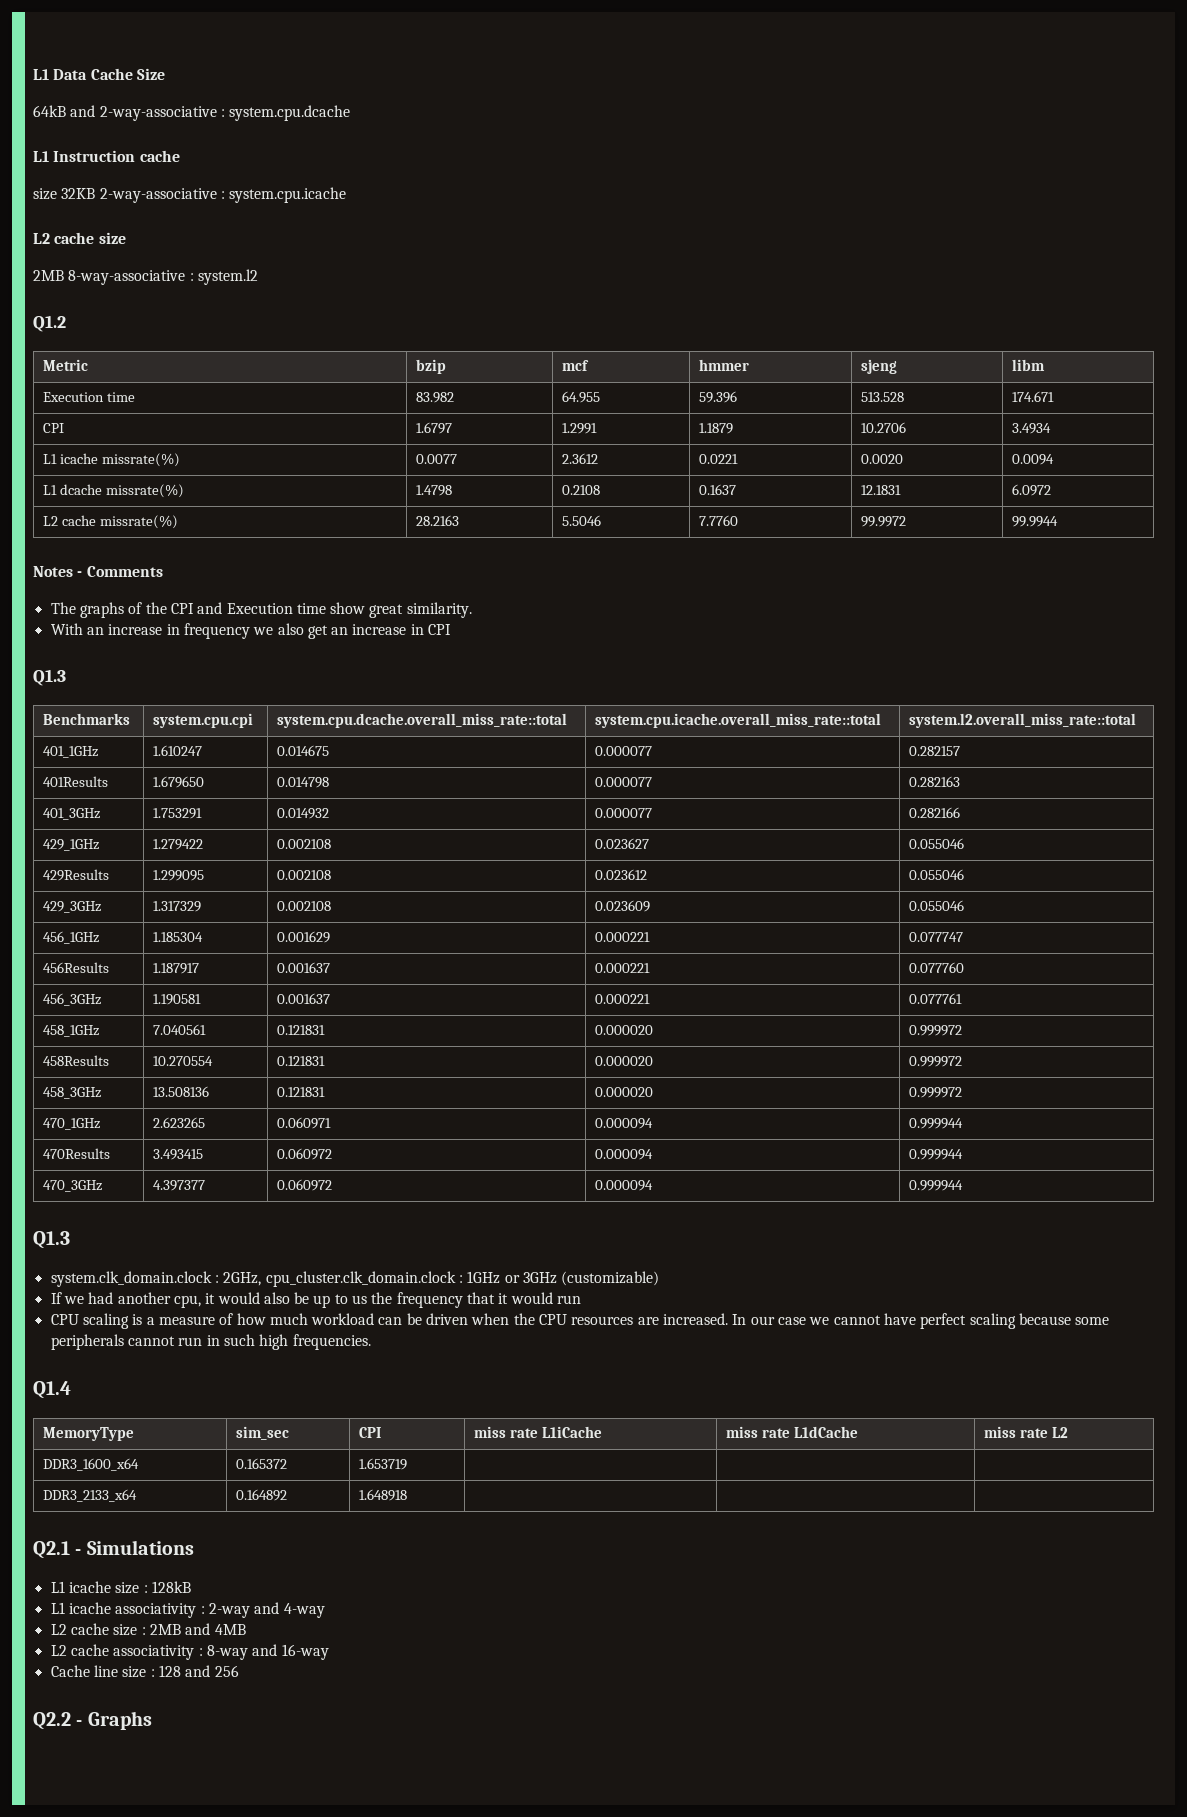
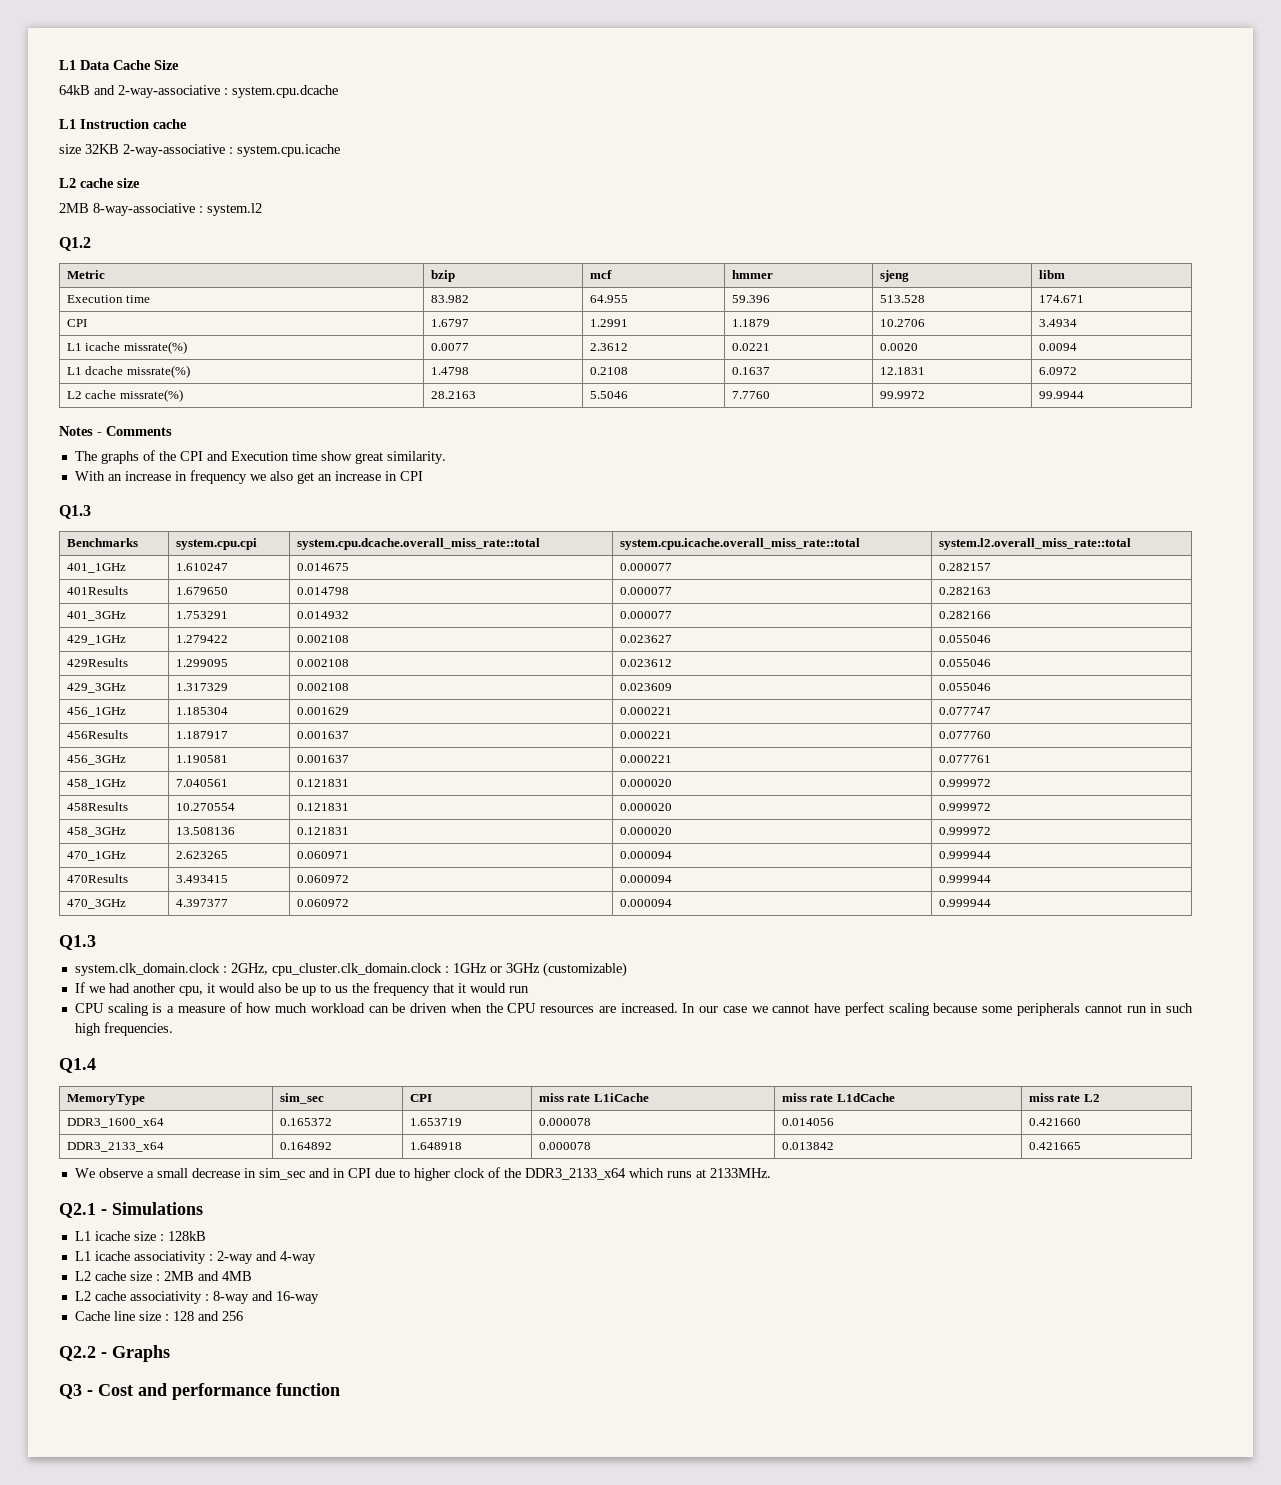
- DDR3_1600_x64 | 0.165372 | 1.653719 | | |
+ DDR3_1600_x64 | 0.165372 | 1.653719 | 0.000078 | 0.014056 | 0.421660
- DDR3_2133_x64 | 0.164892 | 1.648918 | | |
+ DDR3_2133_x64 | 0.164892 | 1.648918 | 0.000078 | 0.013842 | 0.421665
+ We observe a small decrease in sim_sec and in CPI due to higher clock of the DDR3_2133_x64 which runs at 2133MHz.
+ Q3 - Cost and performance function

